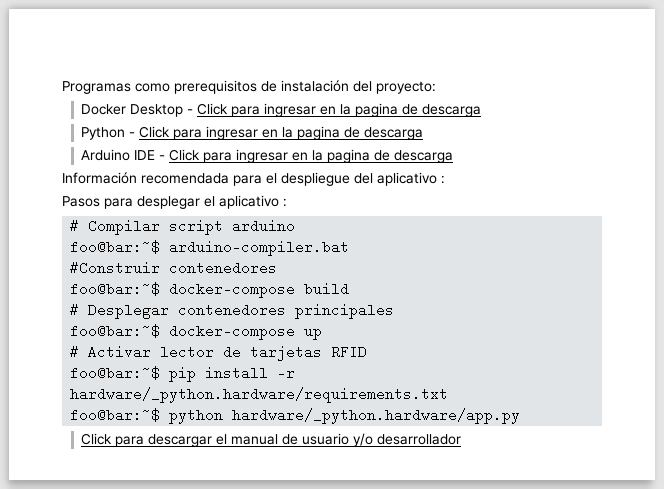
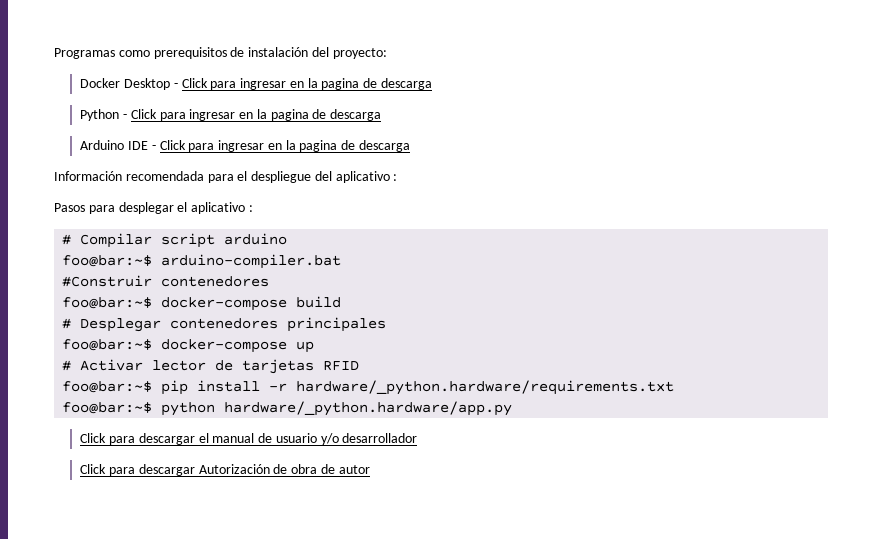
+ Click para descargar Autorización de obra de autor

